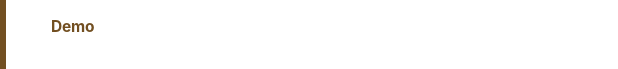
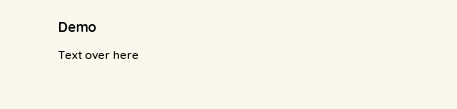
+ Text over here

